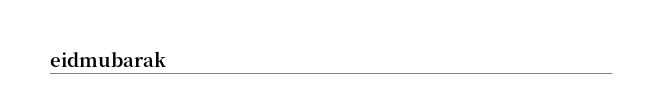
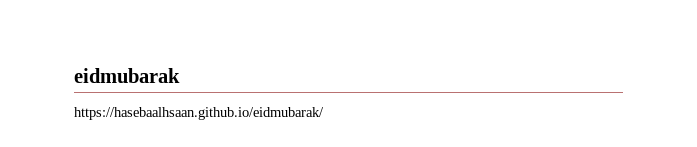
+ https://hasebaalhsaan.github.io/eidmubarak/

